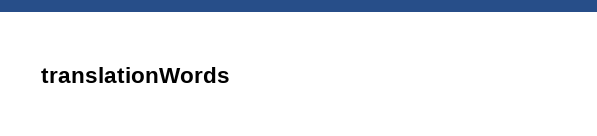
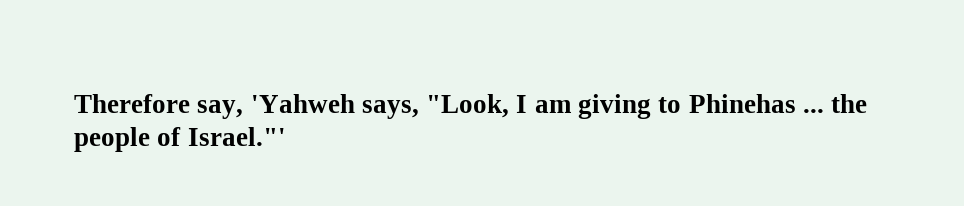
- translationWords
+ Therefore say, 'Yahweh says, "Look, I am giving to Phinehas ... the people of Israel."'

